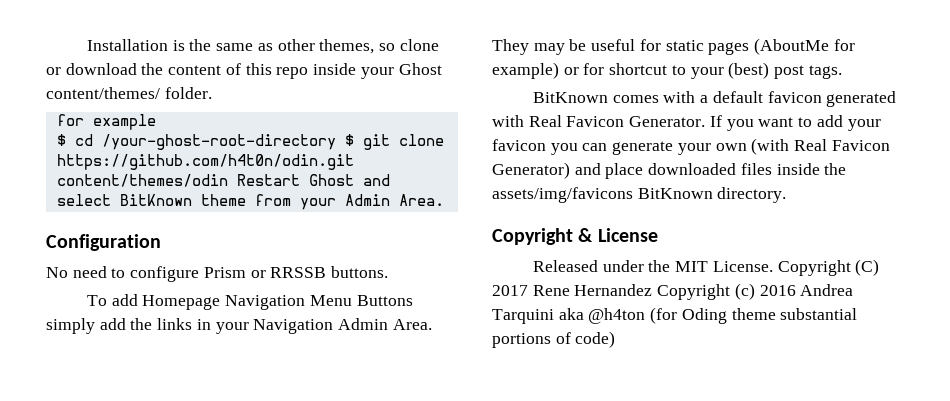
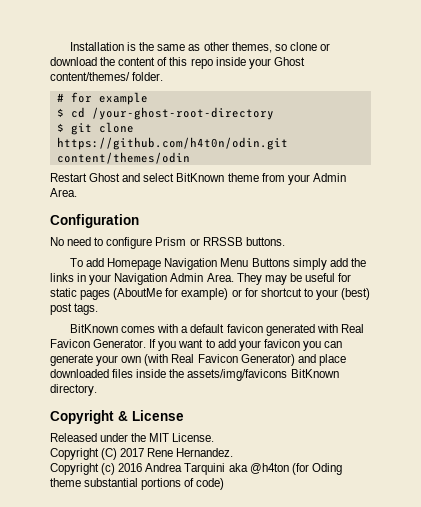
- for example
+ # for example
- $ cd /your-ghost-root-directory $ git clone https://github.com/h4t0n/odin.git content/themes/odin Restart Ghost and select BitKnown theme from your Admin Area.
+ $ cd /your-ghost-root-directory
+ $ git clone https://github.com/h4t0n/odin.git content/themes/odin
+ Restart Ghost and select BitKnown theme from your Admin Area.
- Released under the MIT License. Copyright (C) 2017 Rene Hernandez Copyright (c) 2016 Andrea Tarquini aka @h4ton (for Oding theme substantial portions of code)
+ Released under the MIT License.
+ Copyright (C) 2017 Rene Hernandez.
+ Copyright (c) 2016 Andrea Tarquini aka @h4ton (for Oding theme substantial portions of code)

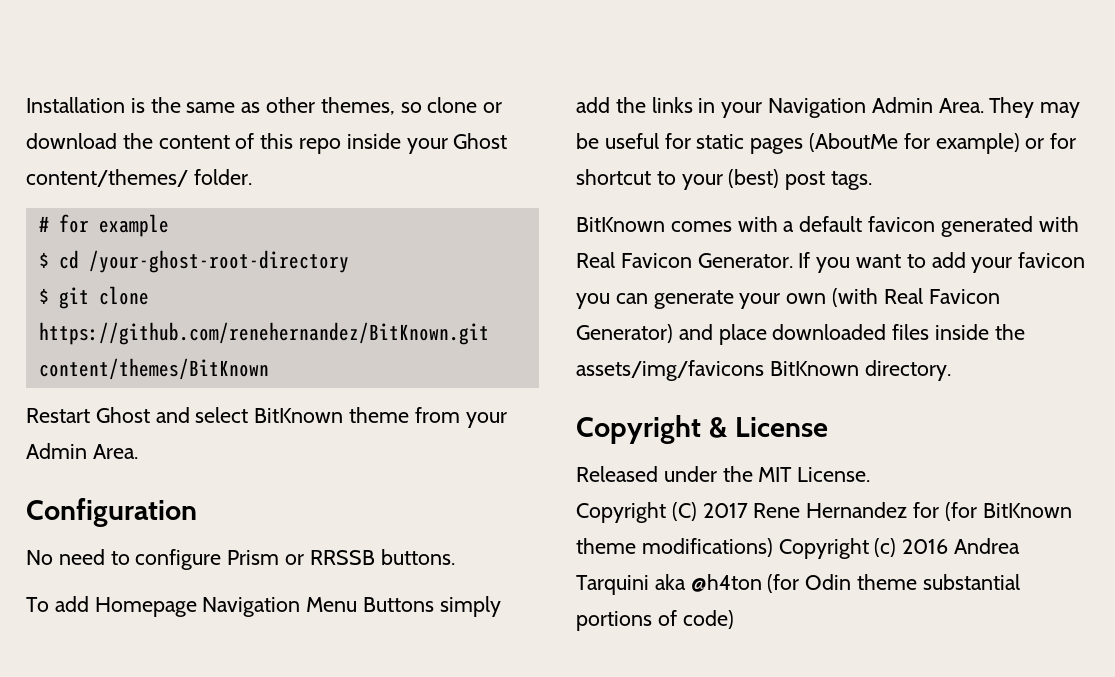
- $ git clone https://github.com/h4t0n/odin.git content/themes/odin
+ $ git clone https://github.com/renehernandez/BitKnown.git content/themes/BitKnown
- Copyright (C) 2017 Rene Hernandez.
- Copyright (c) 2016 Andrea Tarquini aka @h4ton (for Oding theme substantial portions of code)
+ Copyright (C) 2017 Rene Hernandez for (for BitKnown theme modifications) Copyright (c) 2016 Andrea Tarquini aka @h4ton (for Odin theme substantial portions of code)

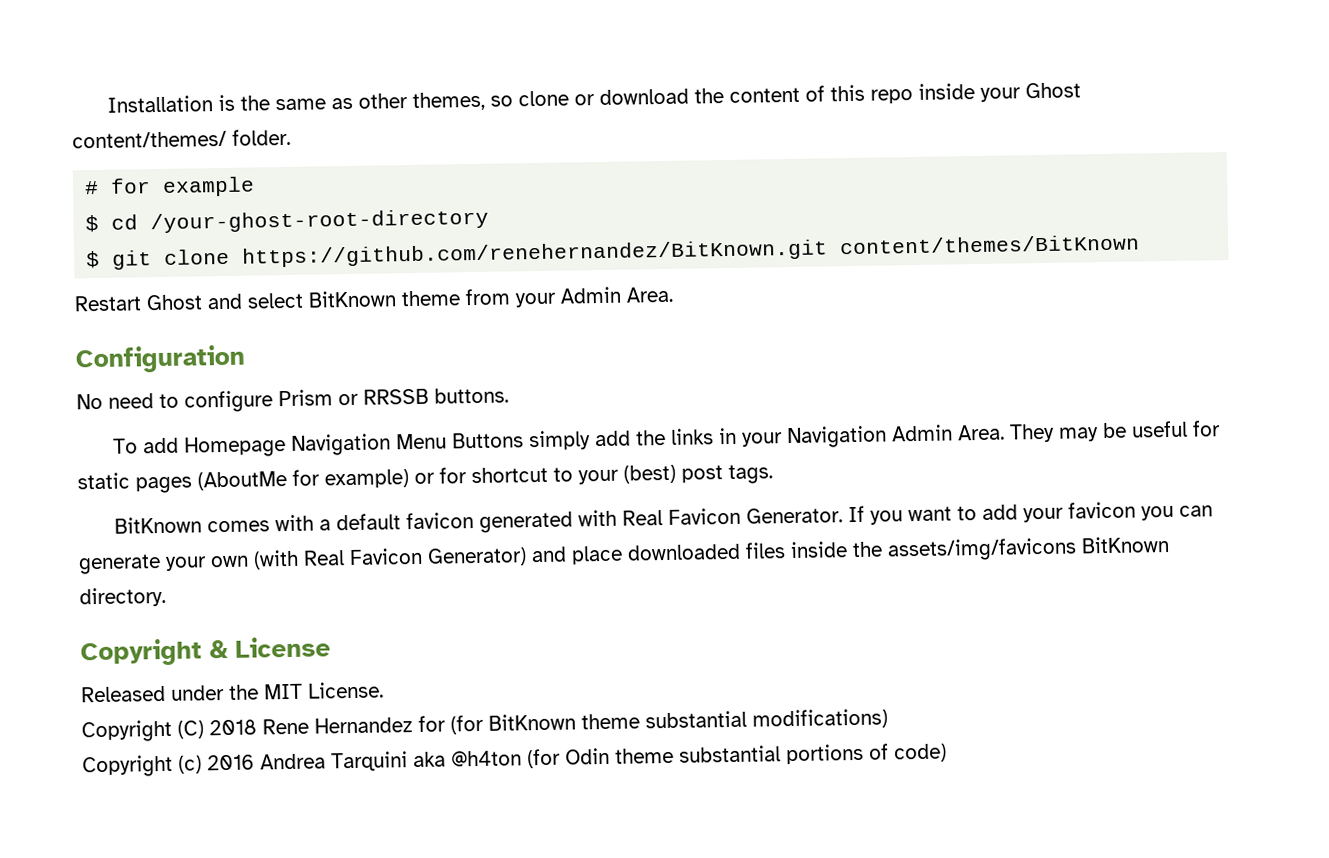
- Copyright (C) 2017 Rene Hernandez for (for BitKnown theme modifications) Copyright (c) 2016 Andrea Tarquini aka @h4ton (for Odin theme substantial portions of code)
+ Copyright (C) 2018 Rene Hernandez for (for BitKnown theme substantial modifications)
+ Copyright (c) 2016 Andrea Tarquini aka @h4ton (for Odin theme substantial portions of code)

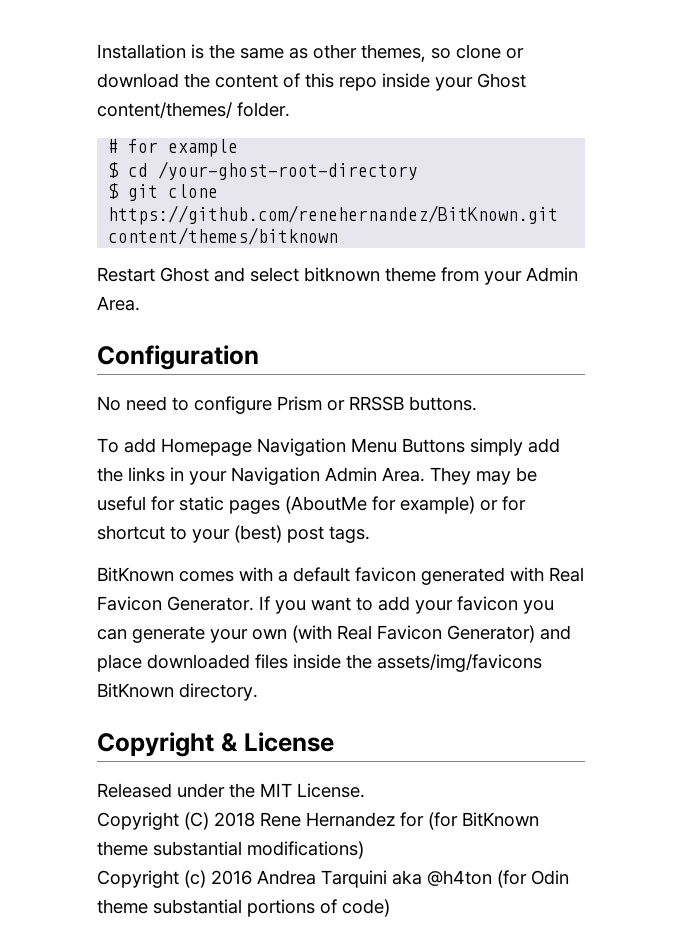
- $ git clone https://github.com/renehernandez/BitKnown.git content/themes/BitKnown
+ $ git clone https://github.com/renehernandez/BitKnown.git content/themes/bitknown
- Restart Ghost and select BitKnown theme from your Admin Area.
+ Restart Ghost and select bitknown theme from your Admin Area.

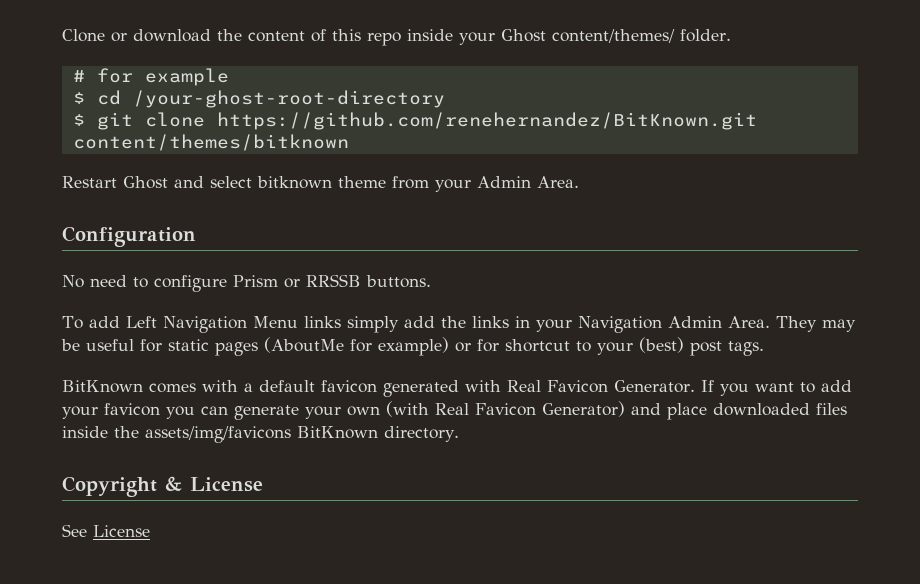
- Installation is the same as other themes, so clone or download the content of this repo inside your Ghost content/themes/ folder.
+ Clone or download the content of this repo inside your Ghost content/themes/ folder.
- To add Homepage Navigation Menu Buttons simply add the links in your Navigation Admin Area.
+ To add Left Navigation Menu links simply add the links in your Navigation Admin Area.
- Released under the MIT License.
- Copyright (C) 2018 Rene Hernandez for (for BitKnown theme substantial modifications)
- Copyright (c) 2016 Andrea Tarquini aka @h4ton (for Odin theme substantial portions of code)
+ See License

